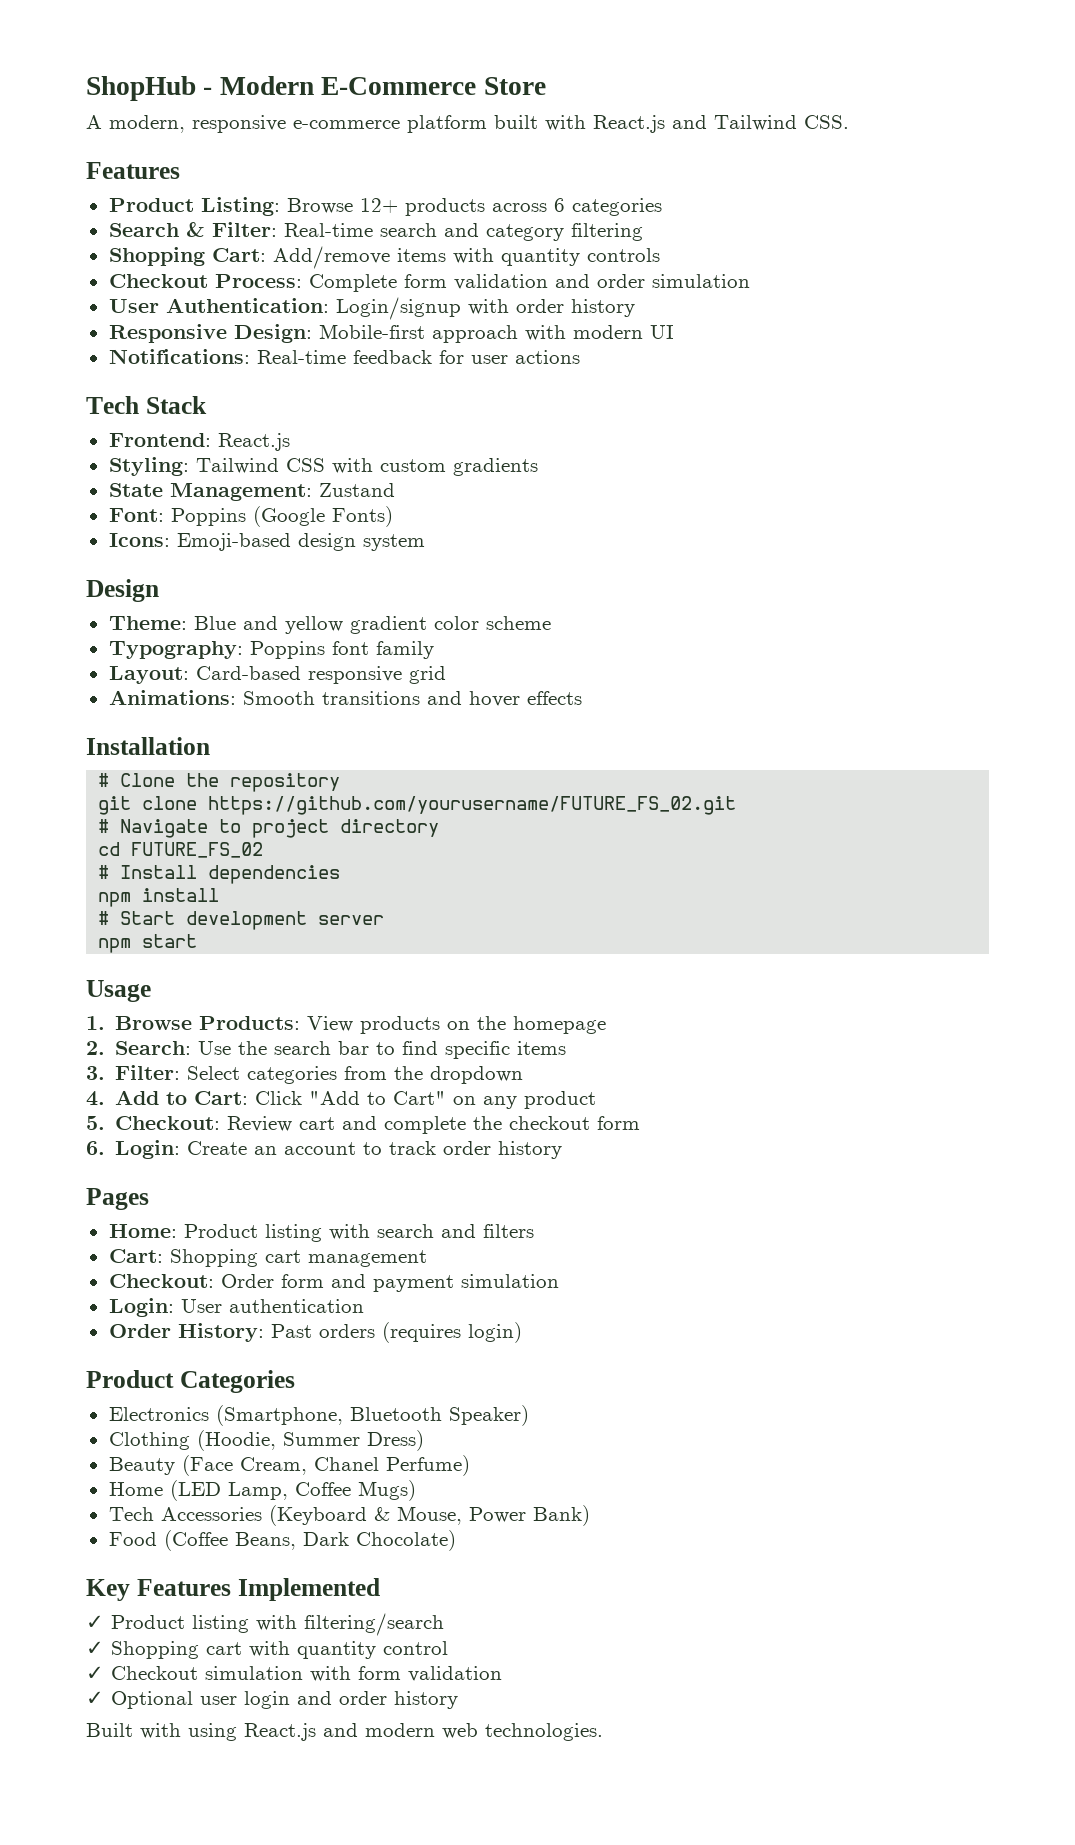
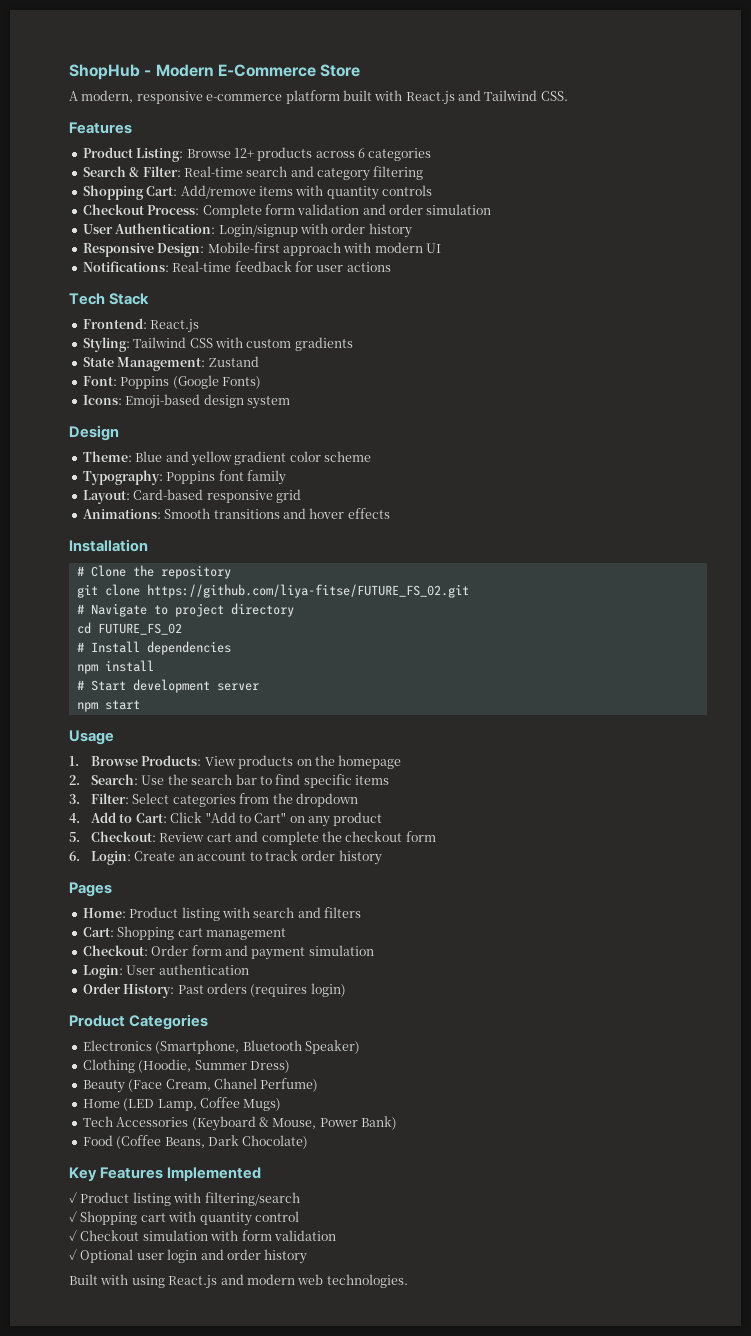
- git clone https://github.com/yourusername/FUTURE_FS_02.git
+ git clone https://github.com/liya-fitse/FUTURE_FS_02.git

